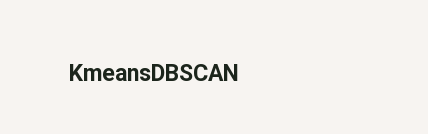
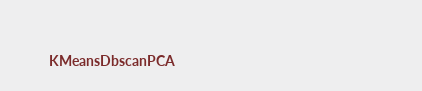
- KmeansDBSCAN
+ KMeansDbscanPCA

